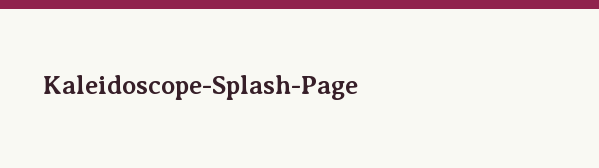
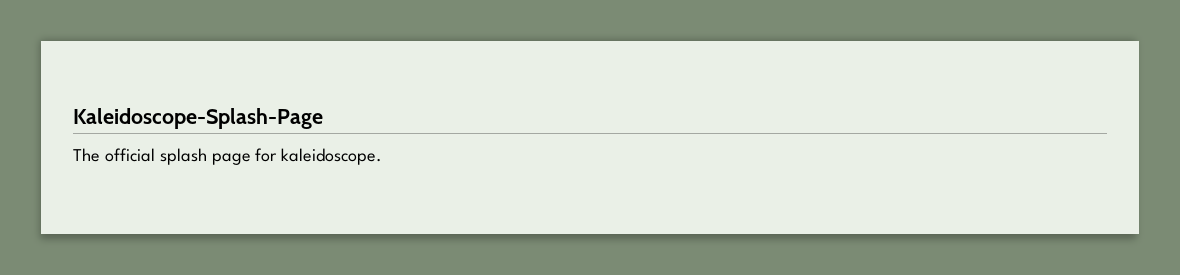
+ The official splash page for kaleidoscope.

